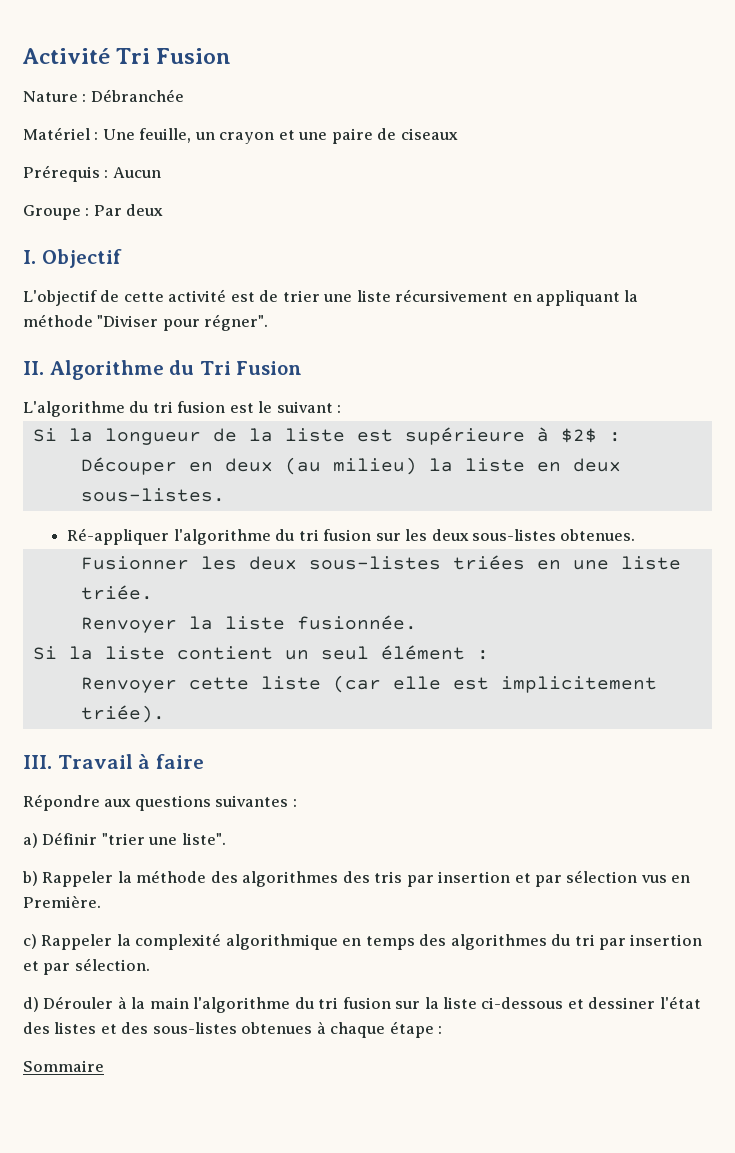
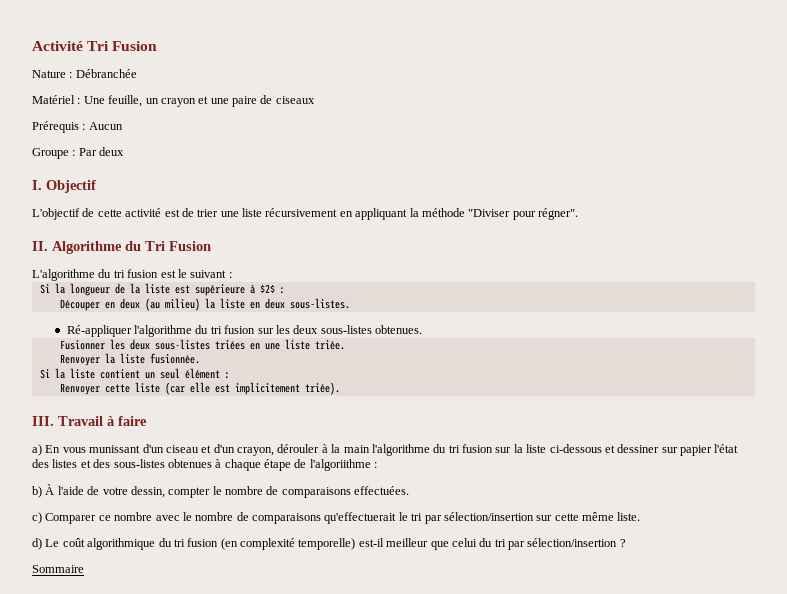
- Répondre aux questions suivantes :
- a) Définir "trier une liste".
- b) Rappeler la méthode des algorithmes des tris par insertion et par sélection vus en Première.
- c) Rappeler la complexité algorithmique en temps des algorithmes du tri par insertion et par sélection.
- d) Dérouler à la main l'algorithme du tri fusion sur la liste ci-dessous et dessiner l'état des listes et des sous-listes obtenues à chaque étape :
+ a) En vous munissant d'un ciseau et d'un crayon, dérouler à la main l'algorithme du tri fusion sur la liste ci-dessous et dessiner sur papier l'état des listes et des sous-listes obtenues à chaque étape de l'algoriithme :
+ b) À l'aide de votre dessin, compter le nombre de comparaisons effectuées.
+ c) Comparer ce nombre avec le nombre de comparaisons qu'effectuerait le tri par sélection/insertion sur cette même liste.
+ d) Le coût algorithmique du tri fusion (en complexité temporelle) est-il meilleur que celui du tri par sélection/insertion ?

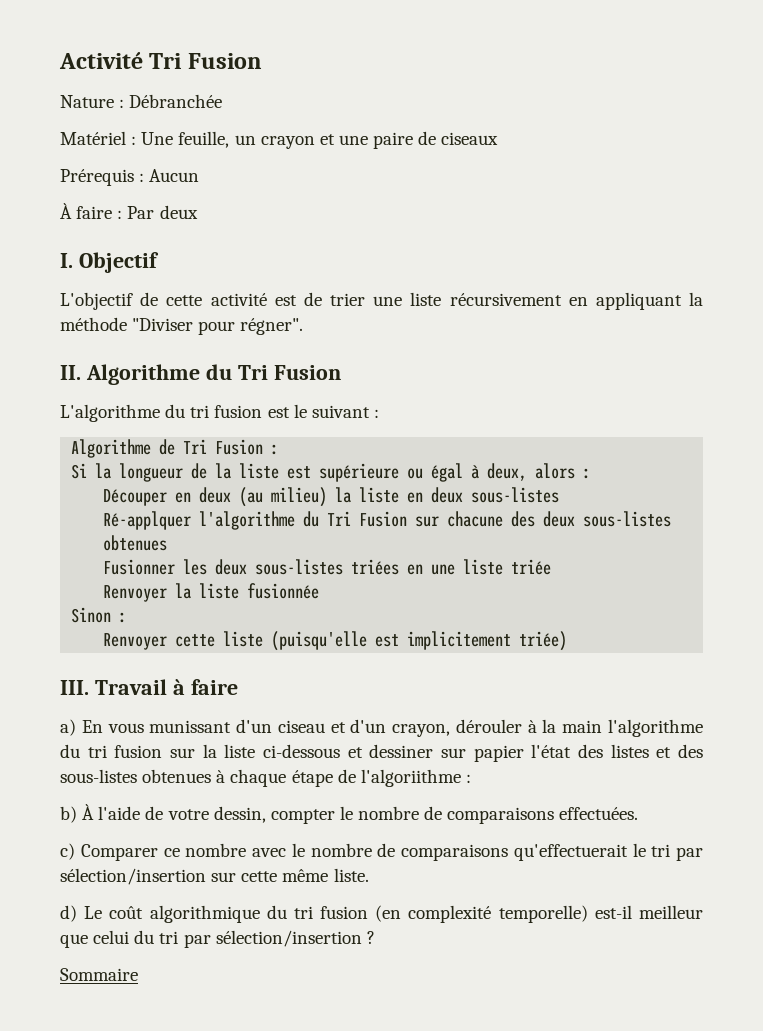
- Groupe : Par deux
+ À faire : Par deux
+ Algorithme de Tri Fusion :
- Si la longueur de la liste est supérieure à $2$ :
+ Si la longueur de la liste est supérieure ou égal à deux, alors :
- Découper en deux (au milieu) la liste en deux sous-listes.
- Ré-appliquer l'algorithme du tri fusion sur les deux sous-listes obtenues.
+ Découper en deux (au milieu) la liste en deux sous-listes
+ Ré-applquer l'algorithme du Tri Fusion sur chacune des deux sous-listes obtenues
- Fusionner les deux sous-listes triées en une liste triée.
+ Fusionner les deux sous-listes triées en une liste triée
- Renvoyer la liste fusionnée.
- Si la liste contient un seul élément :
+ Renvoyer la liste fusionnée
+ Sinon :
- Renvoyer cette liste (car elle est implicitement triée).
+ Renvoyer cette liste (puisqu'elle est implicitement triée)

